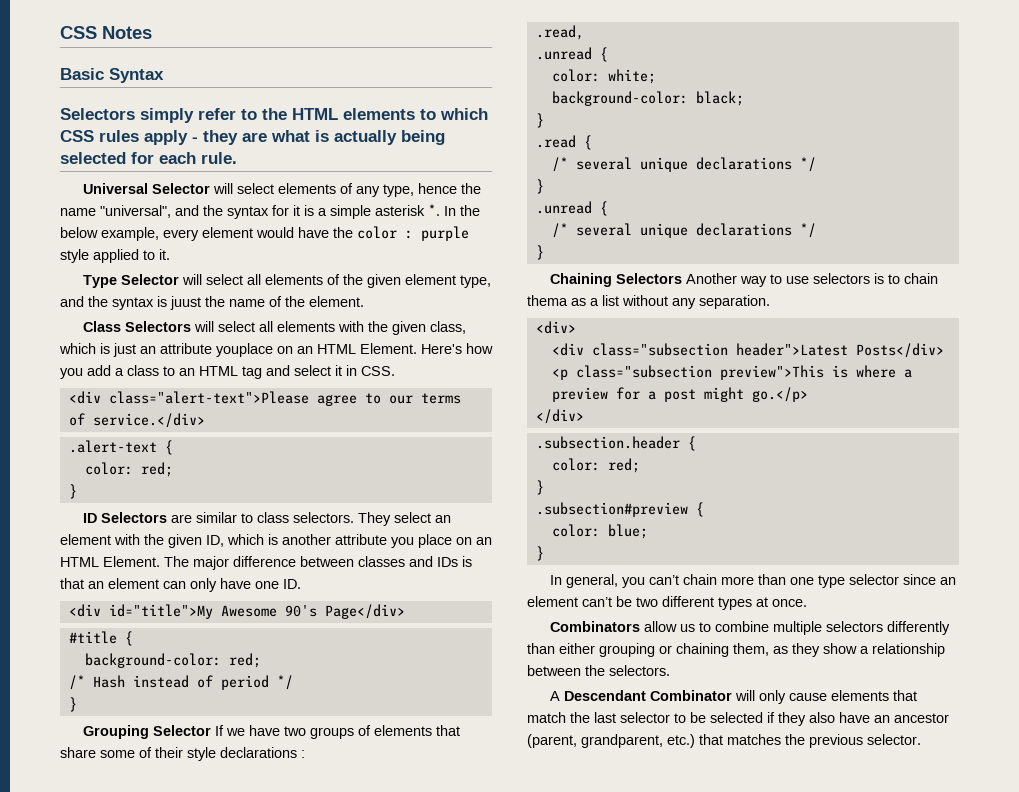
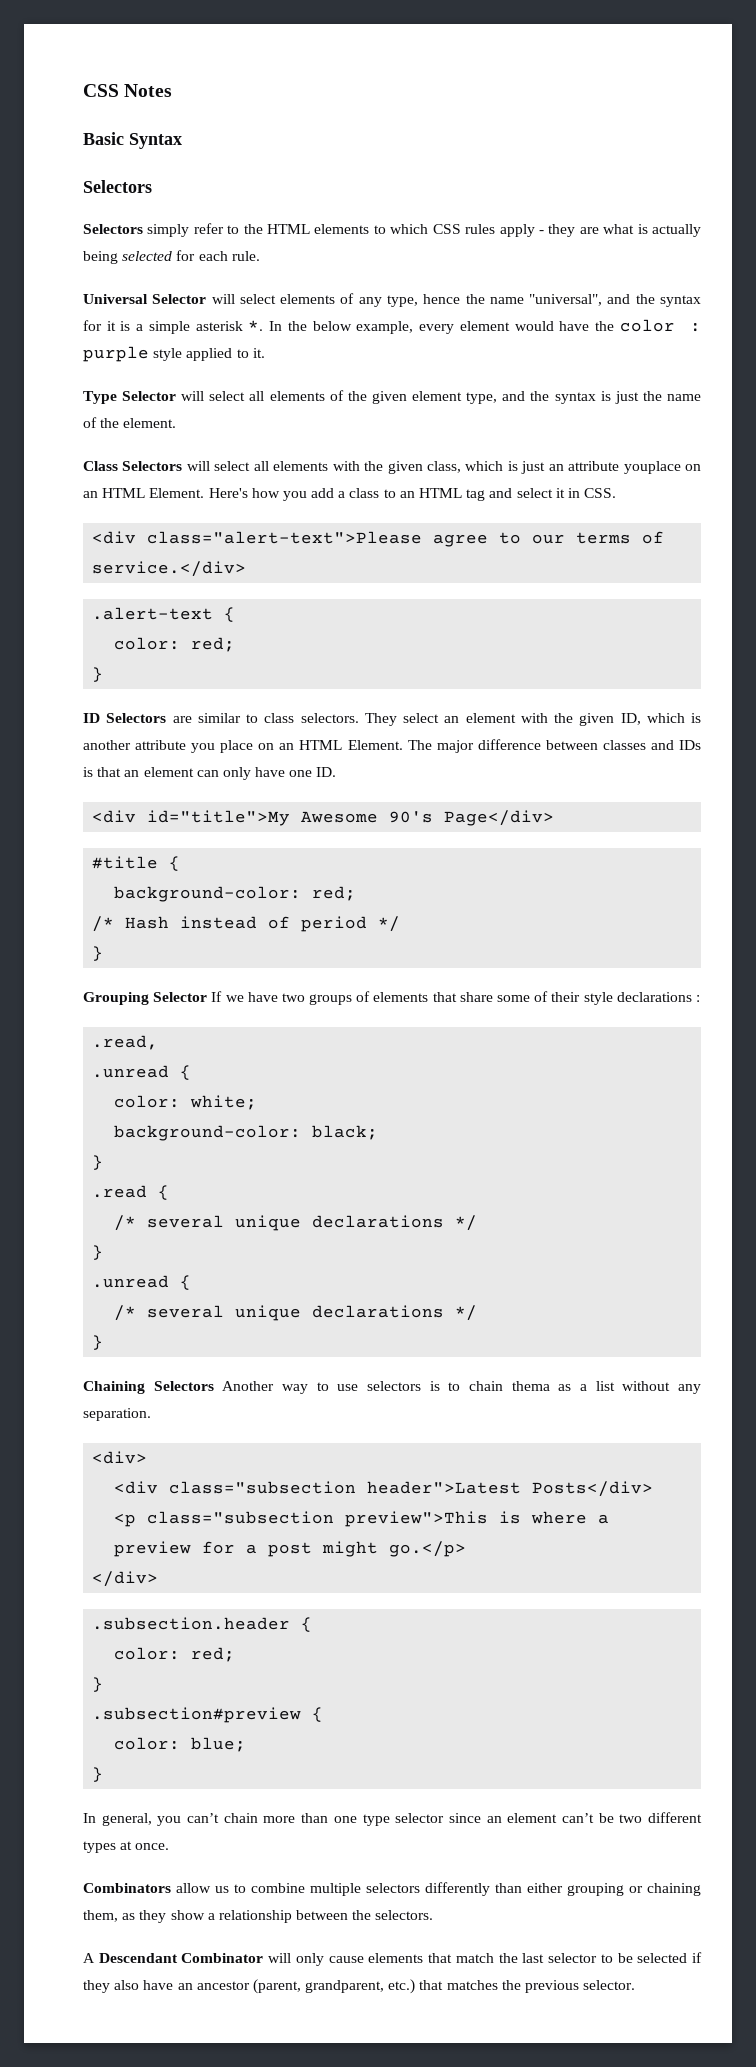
  Basic Syntax
+ Selectors
- Type Selector will select all elements of the given element type, and the syntax is juust the name of the element.
+ Type Selector will select all elements of the given element type, and the syntax is just the name of the element.

